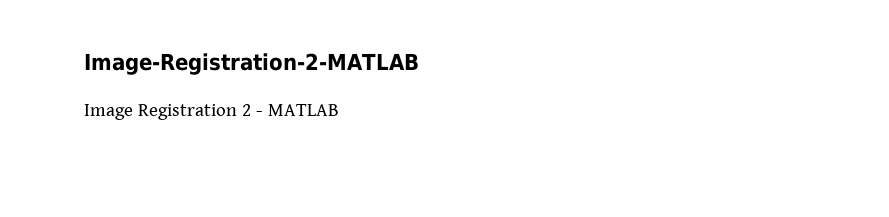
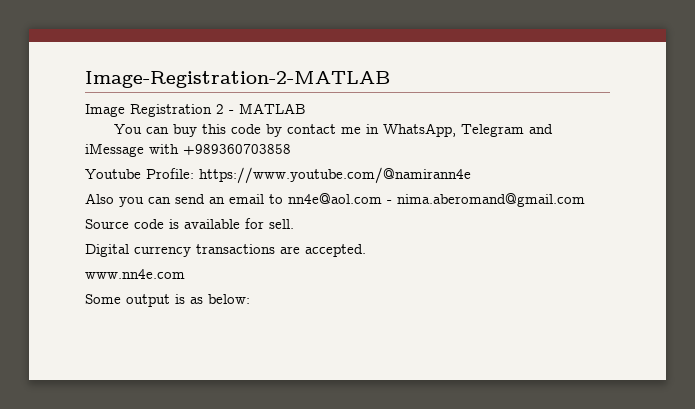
+ You can buy this code by contact me in WhatsApp, Telegram and iMessage with +989360703858
+ Youtube Profile: https://www.youtube.com/@namirann4e
+ Also you can send an email to nn4e@aol.com - nima.aberomand@gmail.com
+ Source code is available for sell.
+ Digital currency transactions are accepted.
+ www.nn4e.com
+ Some output is as below:

